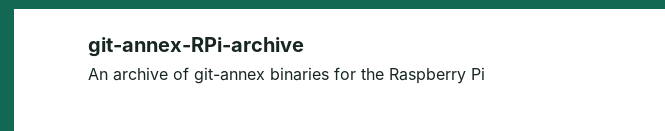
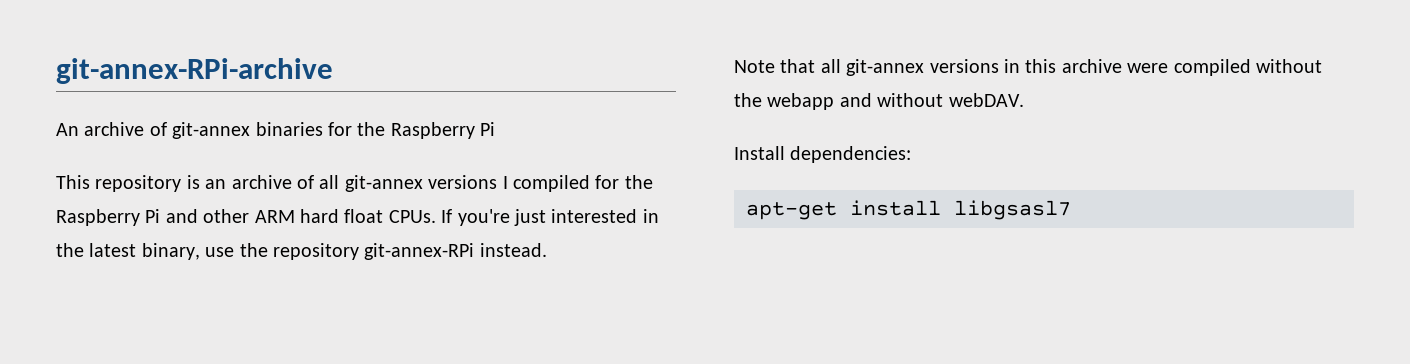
+ This repository is an archive of all git-annex versions I compiled for the Raspberry Pi and other ARM hard float CPUs. If you're just interested in the latest binary, use the repository git-annex-RPi instead.
+ Note that all git-annex versions in this archive were compiled without the webapp and without webDAV.
+ Install dependencies:
+ apt-get install libgsasl7

